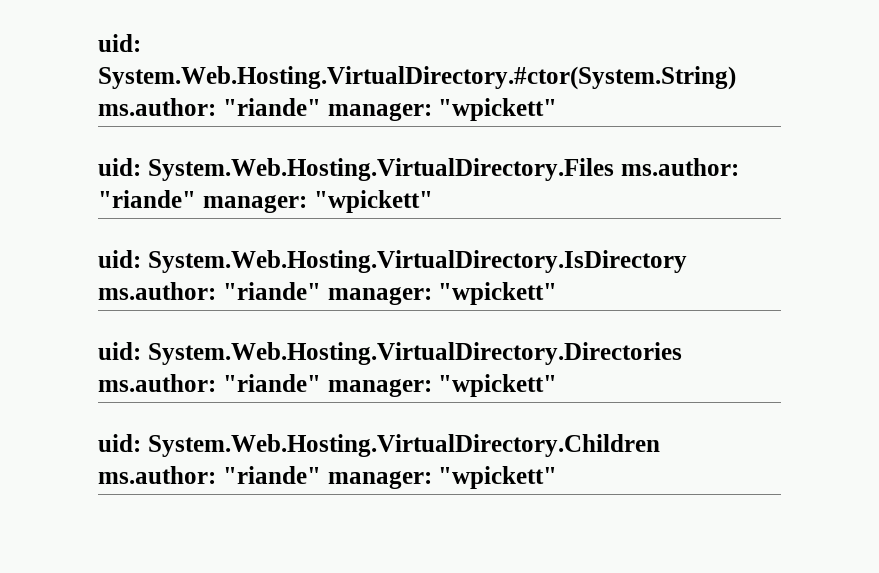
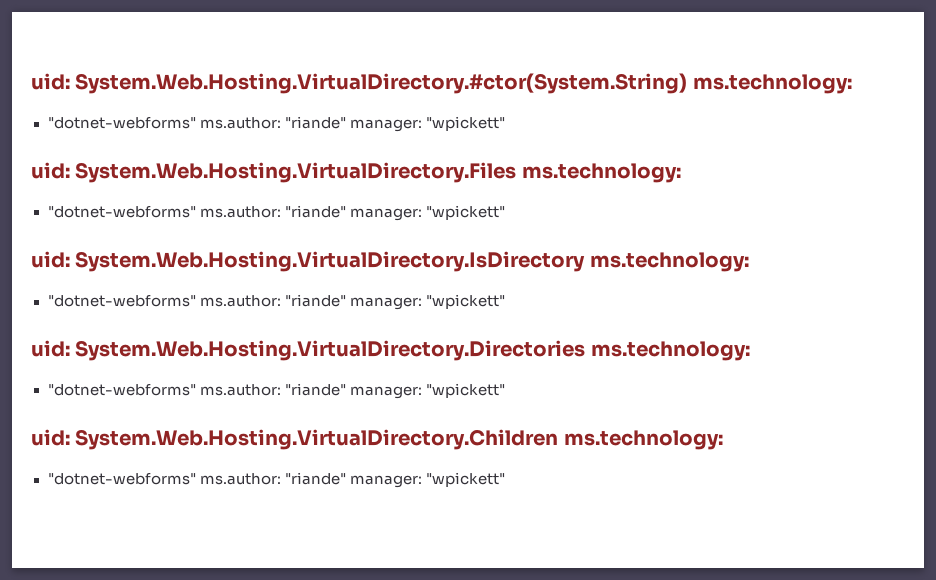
- uid: System.Web.Hosting.VirtualDirectory.#ctor(System.String) ms.author: "riande" manager: "wpickett"
+ uid: System.Web.Hosting.VirtualDirectory.#ctor(System.String) ms.technology:
+ "dotnet-webforms" ms.author: "riande" manager: "wpickett"
- uid: System.Web.Hosting.VirtualDirectory.Files ms.author: "riande" manager: "wpickett"
+ uid: System.Web.Hosting.VirtualDirectory.Files ms.technology:
+ "dotnet-webforms" ms.author: "riande" manager: "wpickett"
- uid: System.Web.Hosting.VirtualDirectory.IsDirectory ms.author: "riande" manager: "wpickett"
+ uid: System.Web.Hosting.VirtualDirectory.IsDirectory ms.technology:
+ "dotnet-webforms" ms.author: "riande" manager: "wpickett"
- uid: System.Web.Hosting.VirtualDirectory.Directories ms.author: "riande" manager: "wpickett"
+ uid: System.Web.Hosting.VirtualDirectory.Directories ms.technology:
+ "dotnet-webforms" ms.author: "riande" manager: "wpickett"
- uid: System.Web.Hosting.VirtualDirectory.Children ms.author: "riande" manager: "wpickett"
+ uid: System.Web.Hosting.VirtualDirectory.Children ms.technology:
+ "dotnet-webforms" ms.author: "riande" manager: "wpickett"

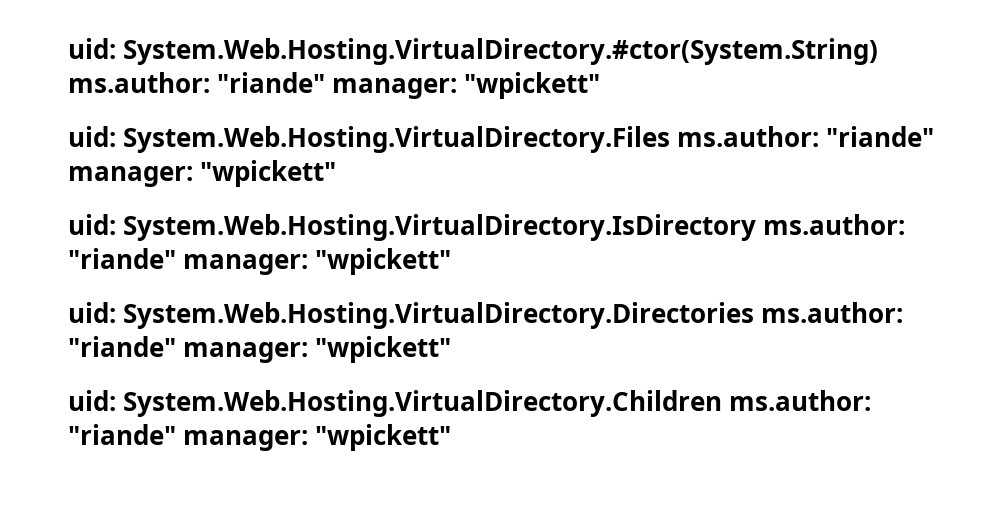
- uid: System.Web.Hosting.VirtualDirectory.#ctor(System.String) ms.technology:
- "dotnet-webforms" ms.author: "riande" manager: "wpickett"
+ uid: System.Web.Hosting.VirtualDirectory.#ctor(System.String) ms.author: "riande" manager: "wpickett"
- uid: System.Web.Hosting.VirtualDirectory.Files ms.technology:
- "dotnet-webforms" ms.author: "riande" manager: "wpickett"
+ uid: System.Web.Hosting.VirtualDirectory.Files ms.author: "riande" manager: "wpickett"
- uid: System.Web.Hosting.VirtualDirectory.IsDirectory ms.technology:
- "dotnet-webforms" ms.author: "riande" manager: "wpickett"
+ uid: System.Web.Hosting.VirtualDirectory.IsDirectory ms.author: "riande" manager: "wpickett"
- uid: System.Web.Hosting.VirtualDirectory.Directories ms.technology:
- "dotnet-webforms" ms.author: "riande" manager: "wpickett"
+ uid: System.Web.Hosting.VirtualDirectory.Directories ms.author: "riande" manager: "wpickett"
- uid: System.Web.Hosting.VirtualDirectory.Children ms.technology:
- "dotnet-webforms" ms.author: "riande" manager: "wpickett"
+ uid: System.Web.Hosting.VirtualDirectory.Children ms.author: "riande" manager: "wpickett"

